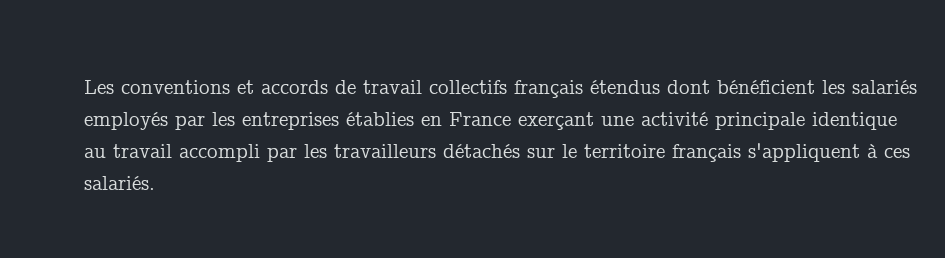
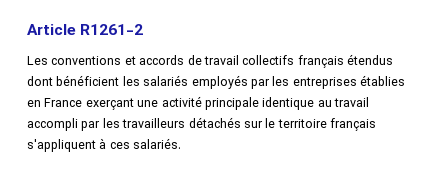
+ Article R1261-2

